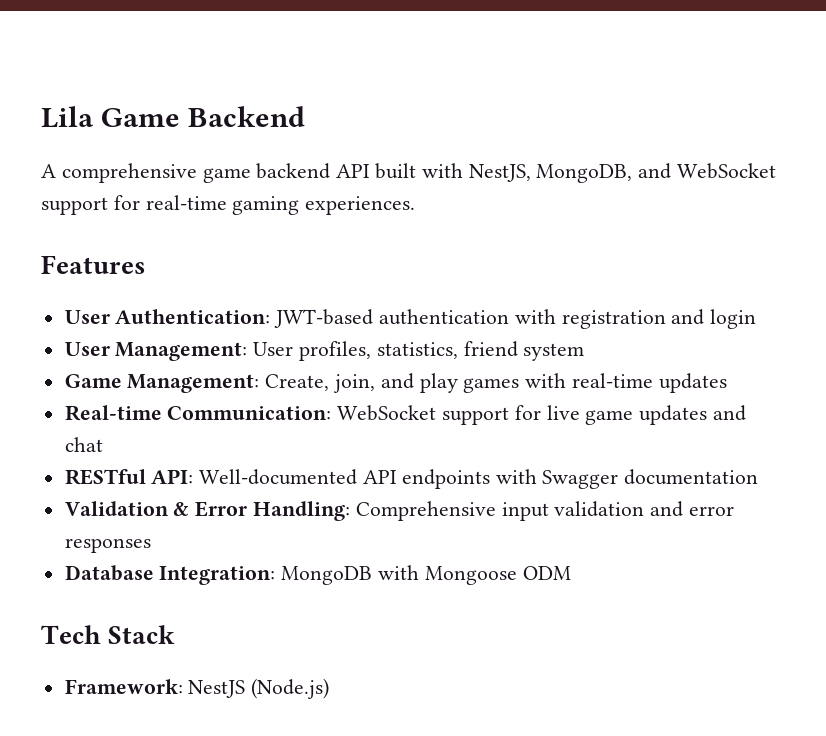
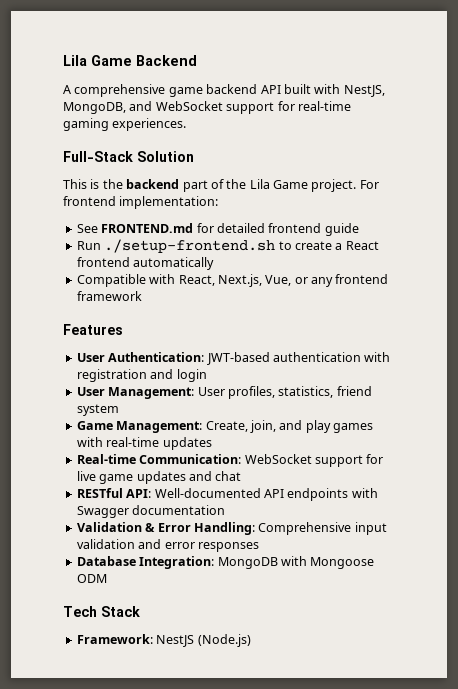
+ Full-Stack Solution
+ This is the backend part of the Lila Game project. For frontend implementation:
+ See FRONTEND.md for detailed frontend guide
+ Run ./setup-frontend.sh to create a React frontend automatically
+ Compatible with React, Next.js, Vue, or any frontend framework

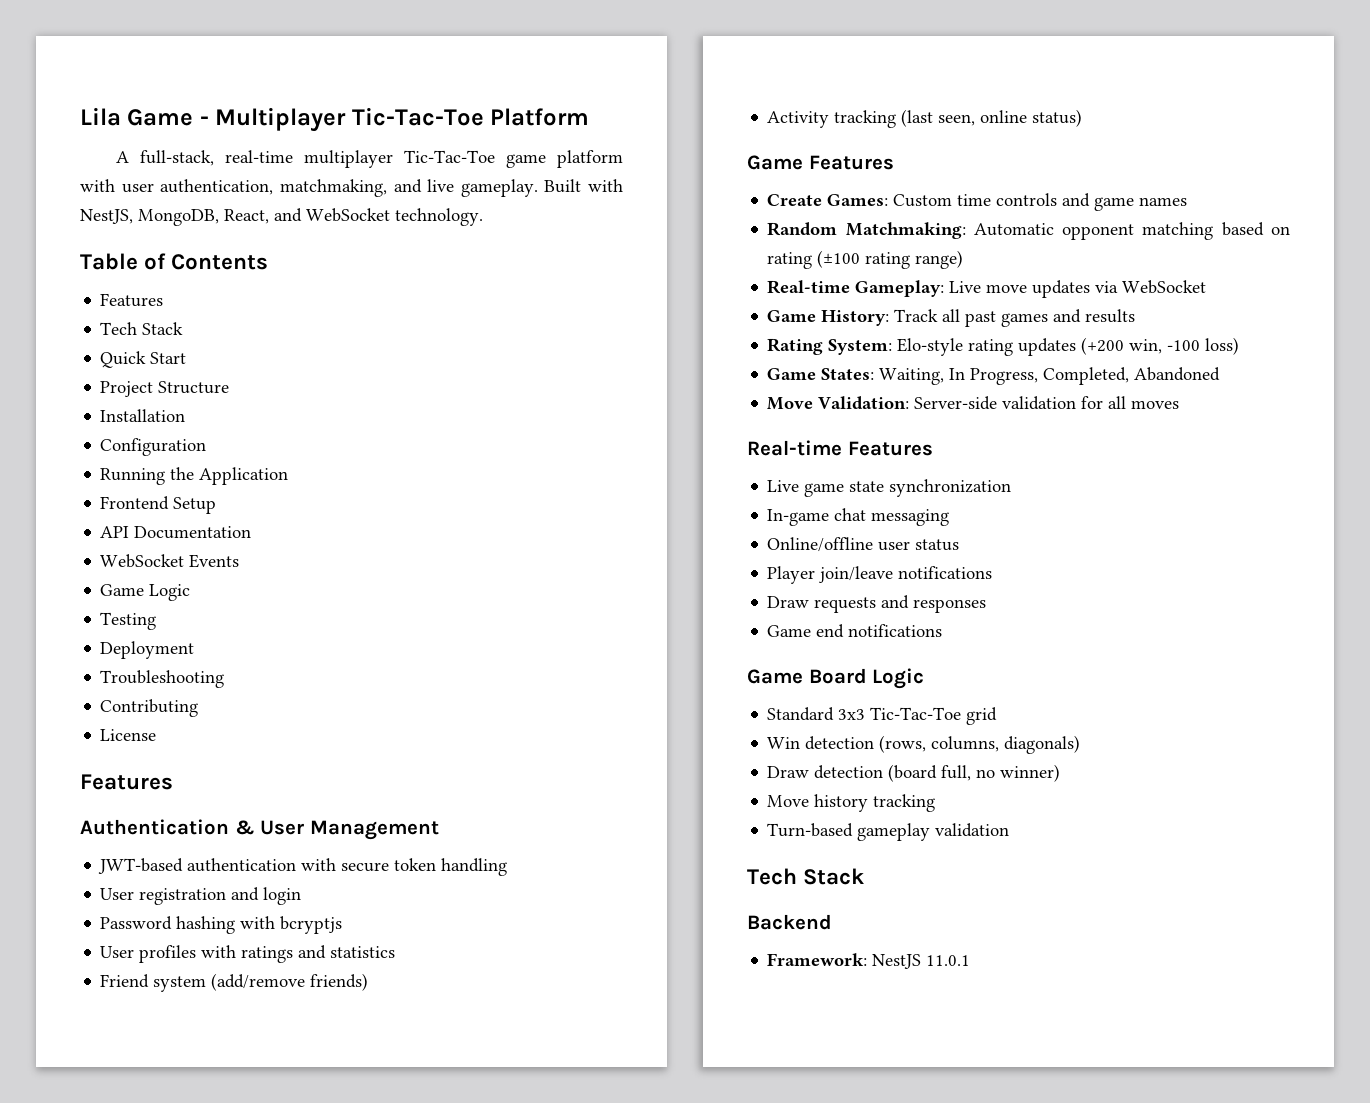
- Lila Game Backend
- A comprehensive game backend API built with NestJS, MongoDB, and WebSocket support for real-time gaming experiences.
- Full-Stack Solution
- This is the backend part of the Lila Game project. For frontend implementation:
- See FRONTEND.md for detailed frontend guide
- Run ./setup-frontend.sh to create a React frontend automatically
- Compatible with React, Next.js, Vue, or any frontend framework
+ Lila Game - Multiplayer Tic-Tac-Toe Platform
+ A full-stack, real-time multiplayer Tic-Tac-Toe game platform with user authentication, matchmaking, and live gameplay. Built with NestJS, MongoDB, React, and WebSocket technology.
+ Table of Contents
  Features
- User Authentication: JWT-based authentication with registration and login
- User Management: User profiles, statistics, friend system
- Game Management: Create, join, and play games with real-time updates
- Real-time Communication: WebSocket support for live game updates and chat
- RESTful API: Well-documented API endpoints with Swagger documentation
- Validation & Error Handling: Comprehensive input validation and error responses
- Database Integration: MongoDB with Mongoose ODM
  Tech Stack
+ Quick Start
+ Project Structure
+ Installation
+ Configuration
+ Running the Application
+ Frontend Setup
+ API Documentation
+ WebSocket Events
+ Game Logic
+ Testing
+ Deployment
+ Troubleshooting
+ Contributing
+ License
+ Features
+ Authentication & User Management
+ JWT-based authentication with secure token handling
+ User registration and login
+ Password hashing with bcryptjs
+ User profiles with ratings and statistics
+ Friend system (add/remove friends)
+ Activity tracking (last seen, online status)
+ Game Features
+ Create Games: Custom time controls and game names
+ Random Matchmaking: Automatic opponent matching based on rating (±100 rating range)
+ Real-time Gameplay: Live move updates via WebSocket
+ Game History: Track all past games and results
+ Rating System: Elo-style rating updates (+200 win, -100 loss)
+ Game States: Waiting, In Progress, Completed, Abandoned
+ Move Validation: Server-side validation for all moves
+ Real-time Features
+ Live game state synchronization
+ In-game chat messaging
+ Online/offline user status
+ Player join/leave notifications
+ Draw requests and responses
+ Game end notifications
+ Game Board Logic
+ Standard 3x3 Tic-Tac-Toe grid
+ Win detection (rows, columns, diagonals)
+ Draw detection (board full, no winner)
+ Move history tracking
+ Turn-based gameplay validation
+ Tech Stack
+ Backend
- Framework: NestJS (Node.js)
+ Framework: NestJS 11.0.1

